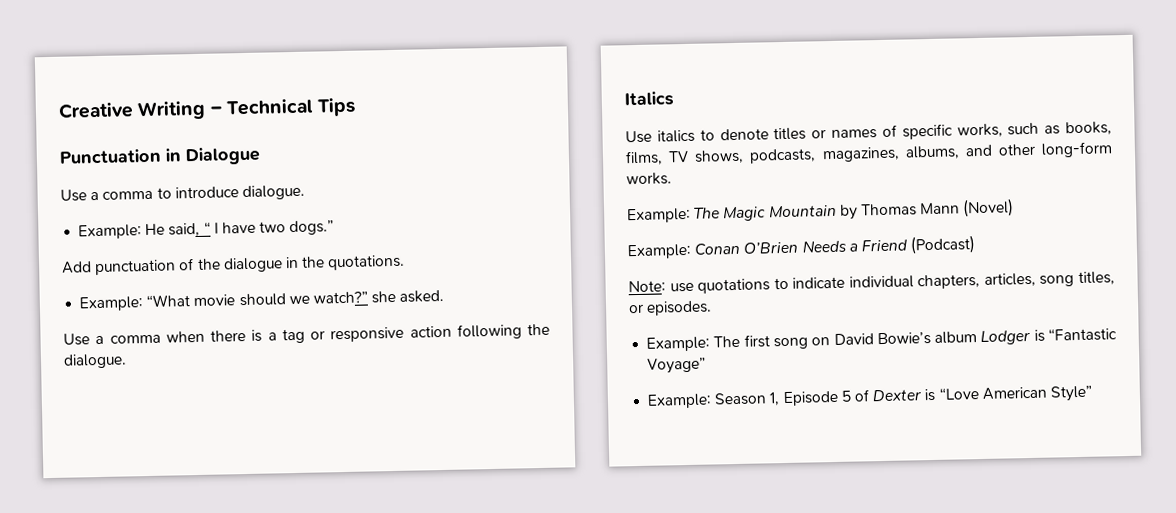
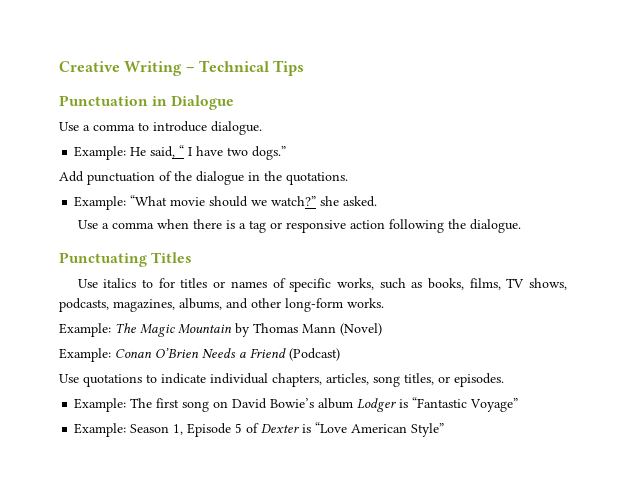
- Italics
+ Punctuating Titles
- Use italics to denote titles or names of specific works, such as books, films, TV shows, podcasts, magazines, albums, and other long-form works.
+ Use italics to for titles or names of specific works, such as books, films, TV shows, podcasts, magazines, albums, and other long-form works.
- Note: use quotations to indicate individual chapters, articles, song titles, or episodes.
+ Use quotations to indicate individual chapters, articles, song titles, or episodes.

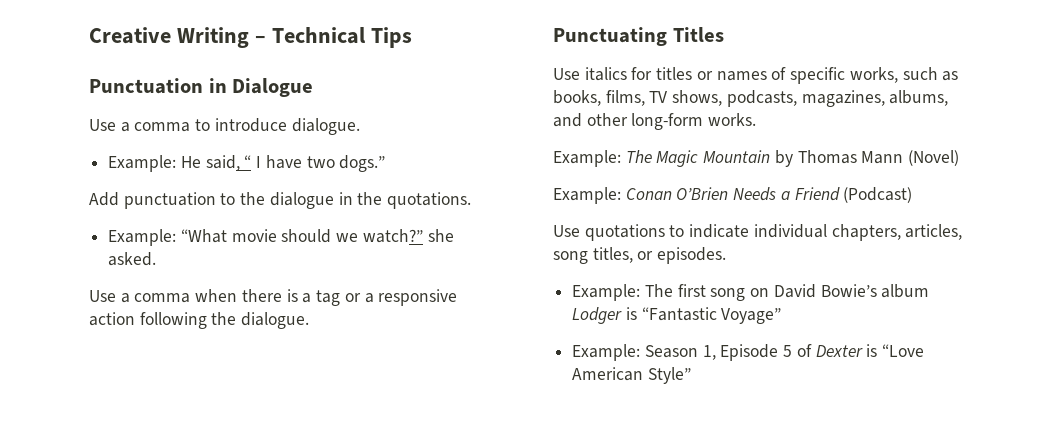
- Add punctuation of the dialogue in the quotations.
+ Add punctuation to the dialogue in the quotations.
- Use a comma when there is a tag or responsive action following the dialogue.
+ Use a comma when there is a tag or a responsive action following the dialogue.
- Use italics to for titles or names of specific works, such as books, films, TV shows, podcasts, magazines, albums, and other long-form works.
+ Use italics for titles or names of specific works, such as books, films, TV shows, podcasts, magazines, albums, and other long-form works.

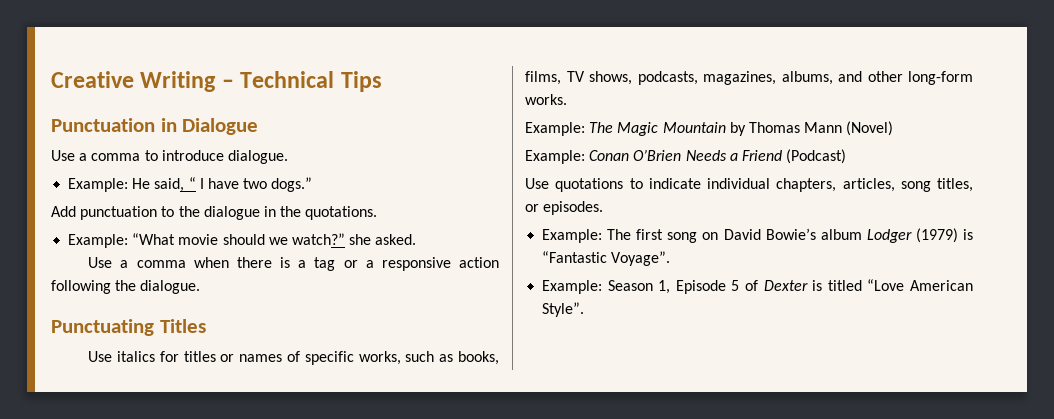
- Example: The first song on David Bowie’s album Lodger is “Fantastic Voyage”
+ Example: The first song on David Bowie’s album Lodger (1979) is “Fantastic Voyage”.
- Example: Season 1, Episode 5 of Dexter is “Love American Style”
+ Example: Season 1, Episode 5 of Dexter is titled “Love American Style”.

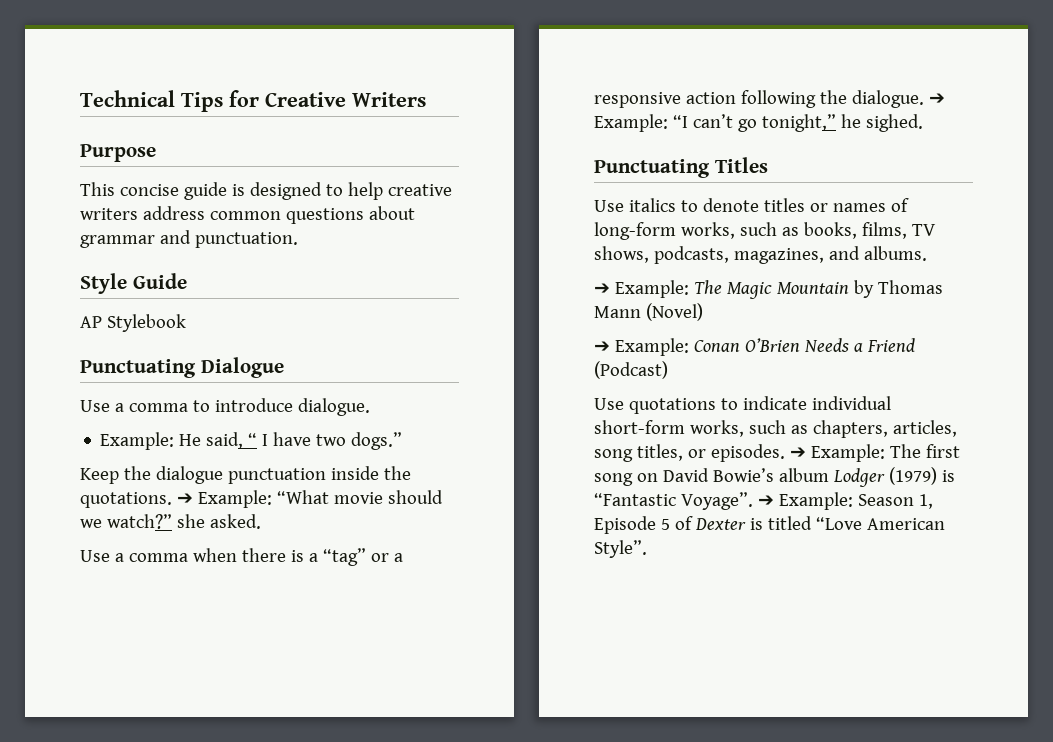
- Creative Writing – Technical Tips
- Punctuation in Dialogue
+ Technical Tips for Creative Writers
+ Purpose
+ This concise guide is designed to help creative writers address common questions about grammar and punctuation.
+ Style Guide
+ AP Stylebook
+ Punctuating Dialogue
- Add punctuation to the dialogue in the quotations.
- Example: “What movie should we watch?” she asked.
+ Keep the dialogue punctuation inside the quotations. ➔ Example: “What movie should we watch?” she asked.
- Use a comma when there is a tag or a responsive action following the dialogue.
+ Use a comma when there is a “tag” or a responsive action following the dialogue. ➔ Example: “I can’t go tonight,” he sighed.
- Use italics for titles or names of specific works, such as books, films, TV shows, podcasts, magazines, albums, and other long-form works.
- Example: The Magic Mountain by Thomas Mann (Novel)
+ Use italics to denote titles or names of long-form works, such as books, films, TV shows, podcasts, magazines, and albums.
+ ➔ Example: The Magic Mountain by Thomas Mann (Novel)
- Example: Conan O’Brien Needs a Friend (Podcast)
+ ➔ Example: Conan O’Brien Needs a Friend (Podcast)
- Use quotations to indicate individual chapters, articles, song titles, or episodes.
- Example: The first song on David Bowie’s album Lodger (1979) is “Fantastic Voyage”.
- Example: Season 1, Episode 5 of Dexter is titled “Love American Style”.
+ Use quotations to indicate individual short-form works, such as chapters, articles, song titles, or episodes. ➔ Example: The first song on David Bowie’s album Lodger (1979) is “Fantastic Voyage”. ➔ Example: Season 1, Episode 5 of Dexter is titled “Love American Style”.

